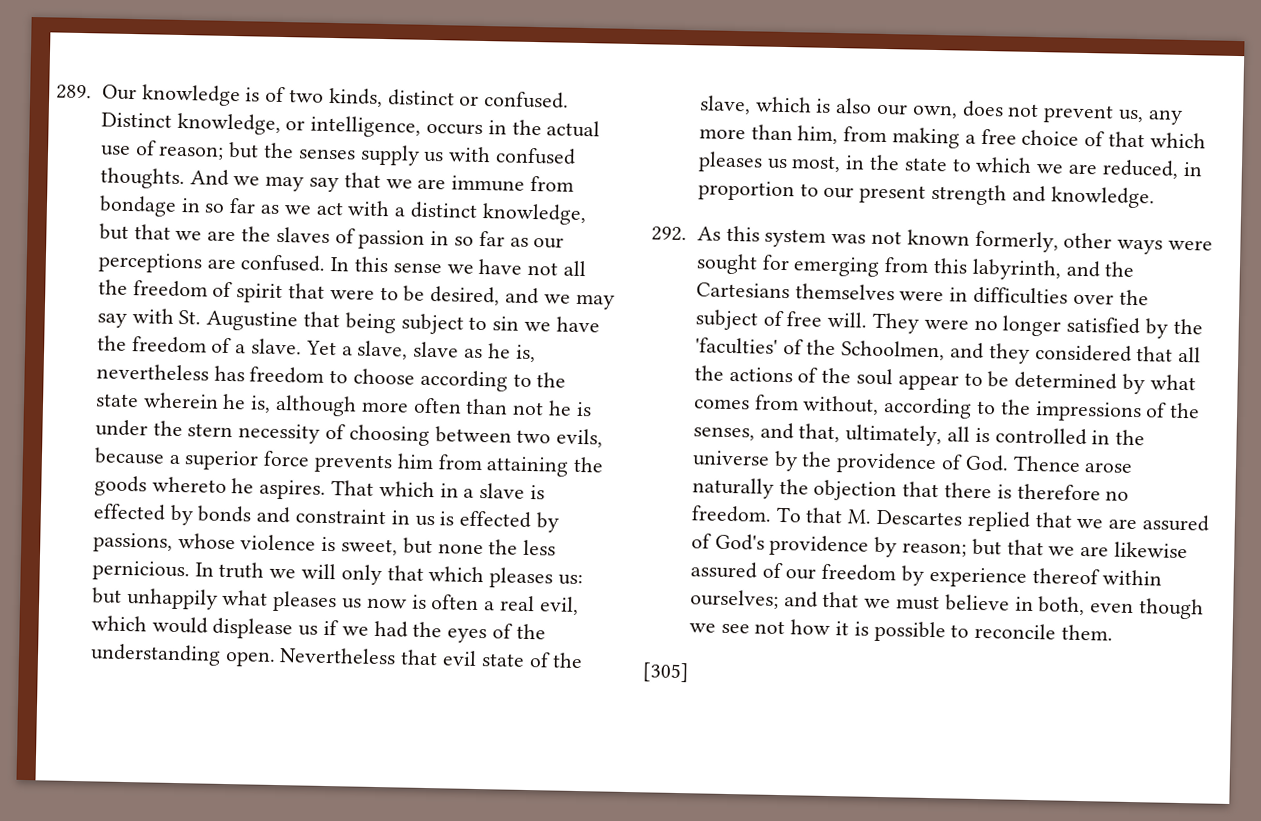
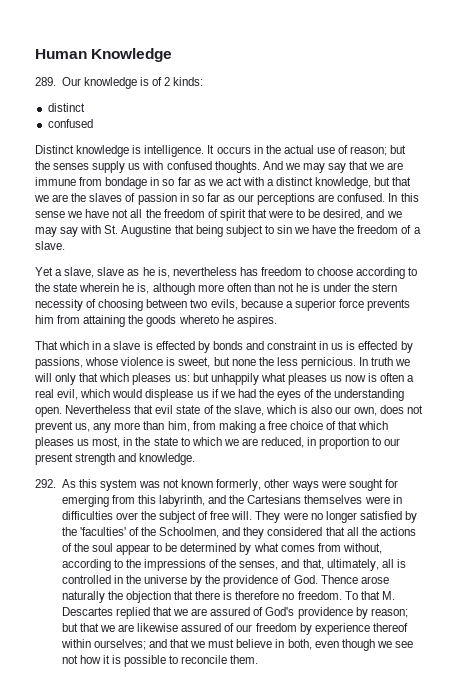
+ Human Knowledge
- 289. Our knowledge is of two kinds, distinct or confused. Distinct knowledge, or intelligence, occurs in the actual use of reason; but the senses supply us with confused thoughts.
+ 289. Our knowledge is of 2 kinds:
+ distinct
+ confused
+ Distinct knowledge is intelligence. It occurs in the actual use of reason; but the senses supply us with confused thoughts.
- In this sense we have not all the freedom of spirit that were to be desired, and we may say with St. Augustine that being subject to sin we have the freedom of a slave. Yet a slave, slave as he is, nevertheless has freedom to choose according to the state wherein he is, although more often than not he is under the stern necessity of choosing between two evils, because a superior force prevents him from attaining the goods whereto he aspires. That which in a slave is effected by bonds and constraint in us is effected by passions, whose violence is sweet, but none the less pernicious.
+ In this sense we have not all the freedom of spirit that were to be desired, and we may say with St. Augustine that being subject to sin we have the freedom of a slave.
+ Yet a slave, slave as he is, nevertheless has freedom to choose according to the state wherein he is, although more often than not he is under the stern necessity of choosing between two evils, because a superior force prevents him from attaining the goods whereto he aspires.
+ That which in a slave is effected by bonds and constraint in us is effected by passions, whose violence is sweet, but none the less pernicious.
- [305]

